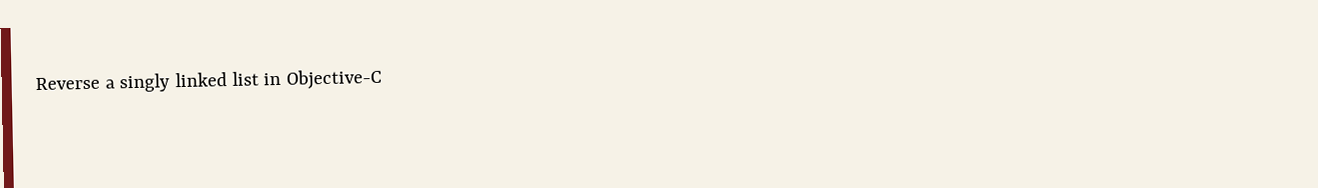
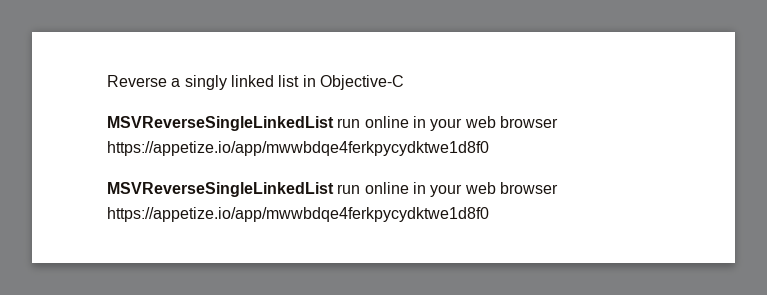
  Reverse a singly linked list in Objective-C
+ MSVReverseSingleLinkedList run online in your web browser https://appetize.io/app/mwwbdqe4ferkpycydktwe1d8f0
+ MSVReverseSingleLinkedList run online in your web browser https://appetize.io/app/mwwbdqe4ferkpycydktwe1d8f0

